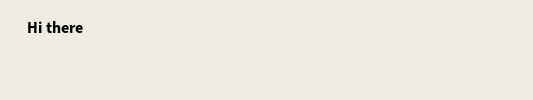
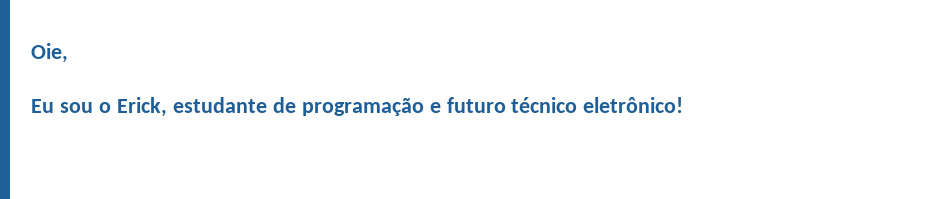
- Hi there
+ Oie,
+ Eu sou o Erick, estudante de programação e futuro técnico eletrônico!

